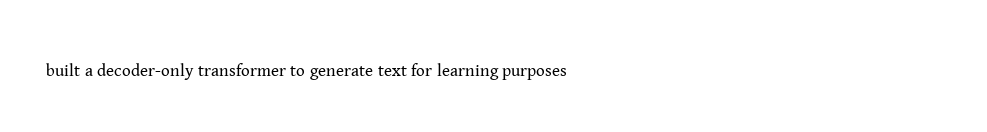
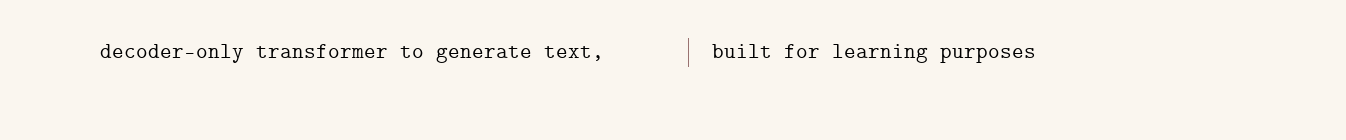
- built a decoder-only transformer to generate text for learning purposes
+ decoder-only transformer to generate text, built for learning purposes

